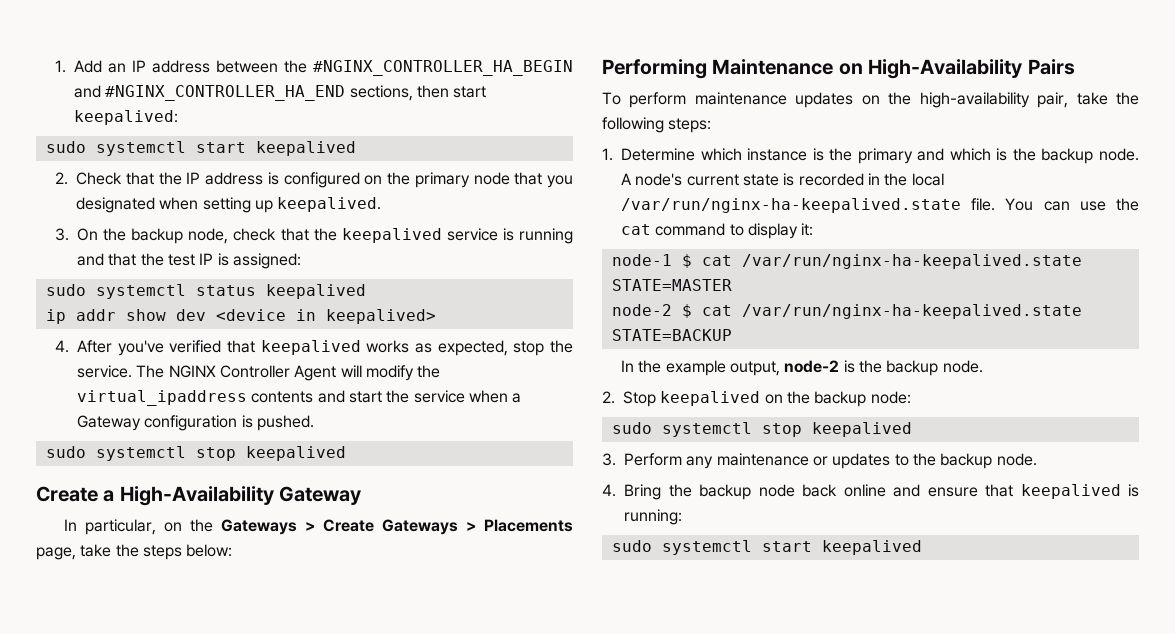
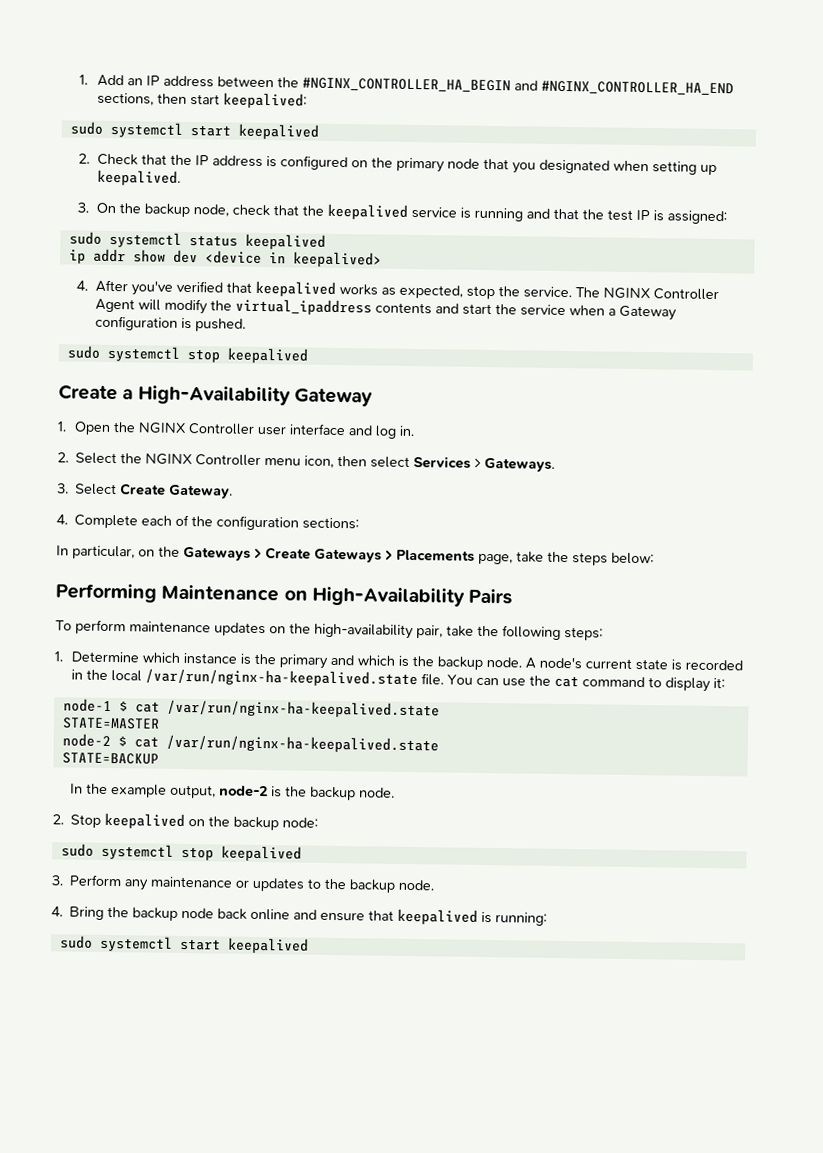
+ 1. Open the NGINX Controller user interface and log in.
+ 2. Select the NGINX Controller menu icon, then select Services > Gateways.
+ 3. Select Create Gateway.
+ 4. Complete each of the configuration sections:

